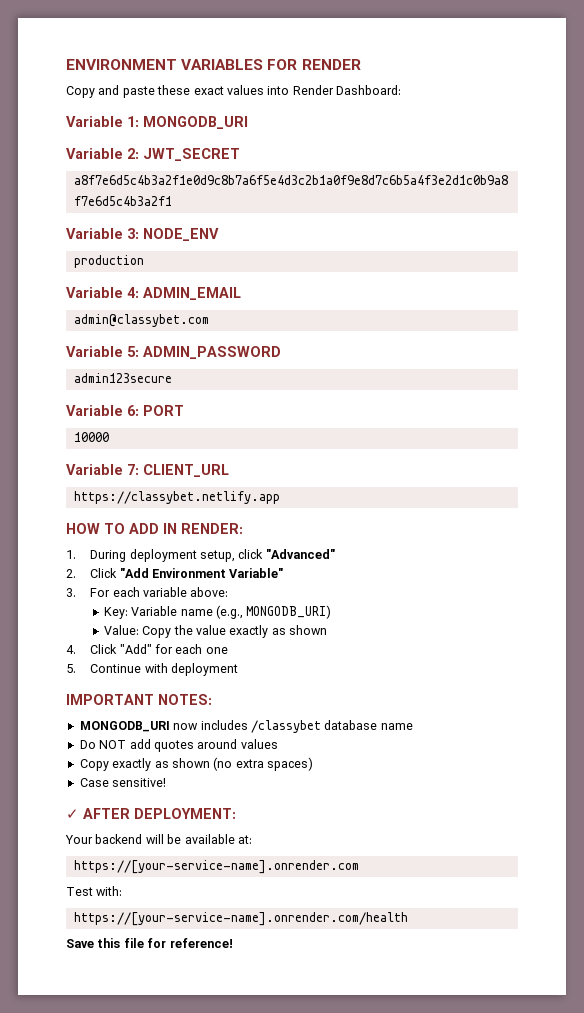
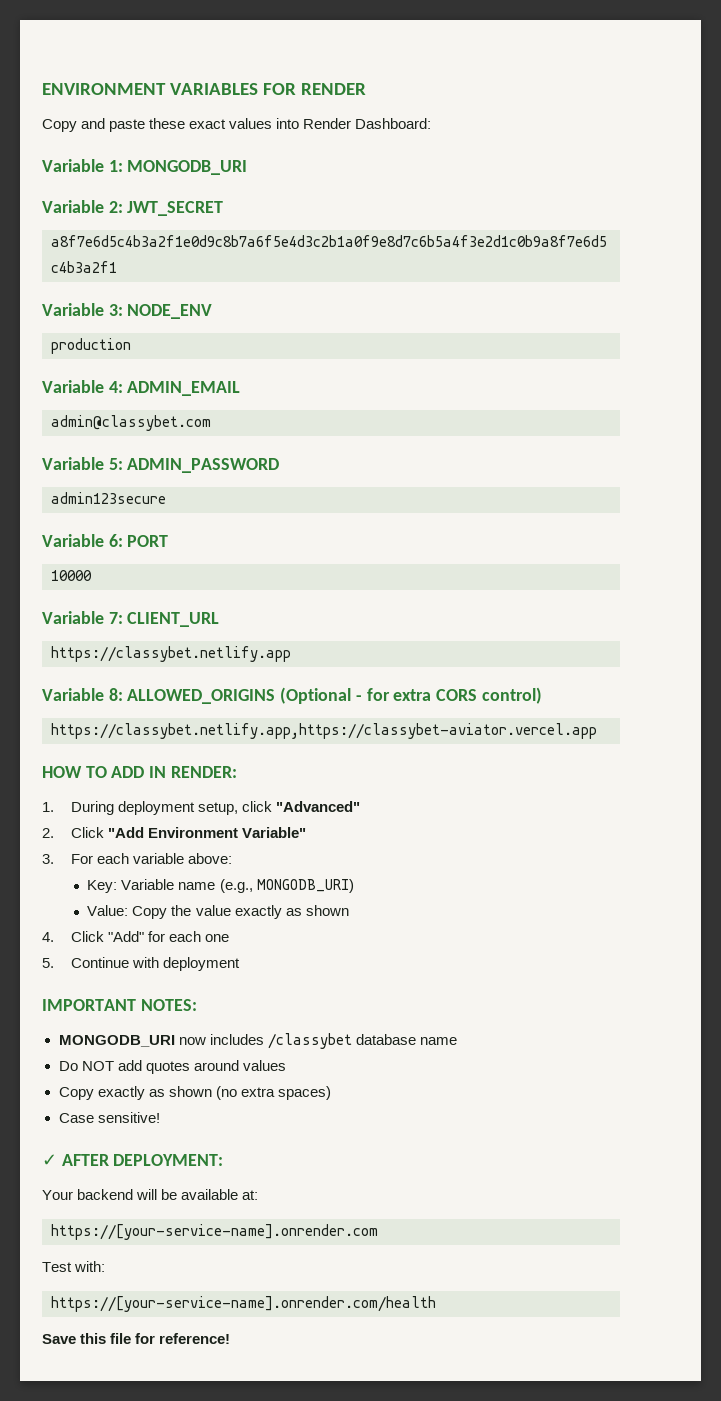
+ Variable 8: ALLOWED_ORIGINS (Optional - for extra CORS control)
+ https://classybet.netlify.app,https://classybet-aviator.vercel.app

